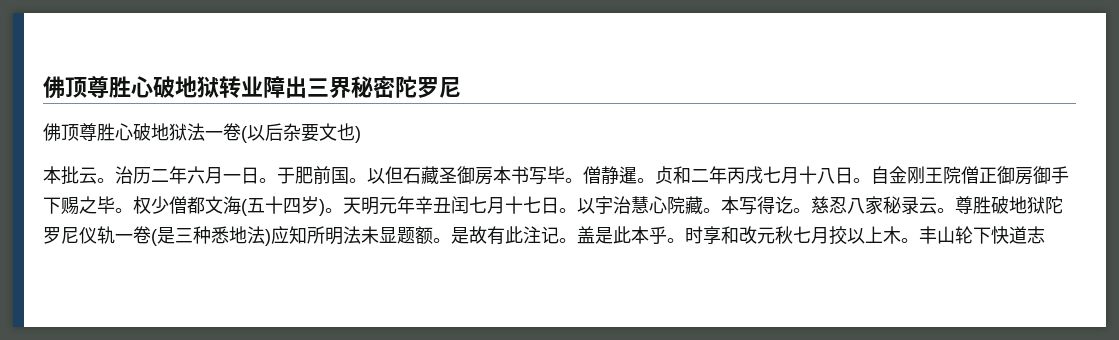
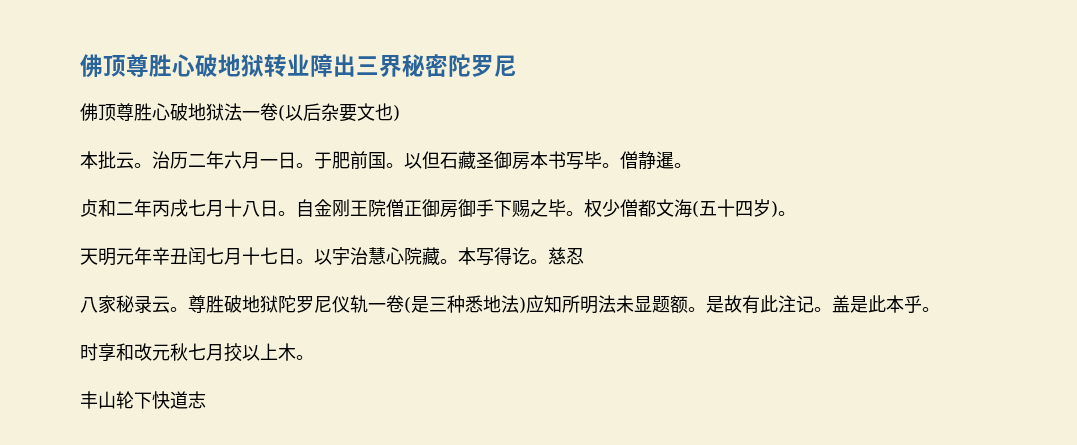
- 僧静暹。贞和二年丙戌七月十八日。
+ 僧静暹。
+ 贞和二年丙戌七月十八日。
- 权少僧都文海(五十四岁)。天明元年辛丑闰七月十七日。
+ 权少僧都文海(五十四岁)。
+ 天明元年辛丑闰七月十七日。
- 慈忍八家秘录云。
+ 慈忍
+ 八家秘录云。
- 盖是此本乎。时享和改元秋七月挍以上木。丰山轮下快道志
+ 盖是此本乎。
+ 时享和改元秋七月挍以上木。
+ 丰山轮下快道志

